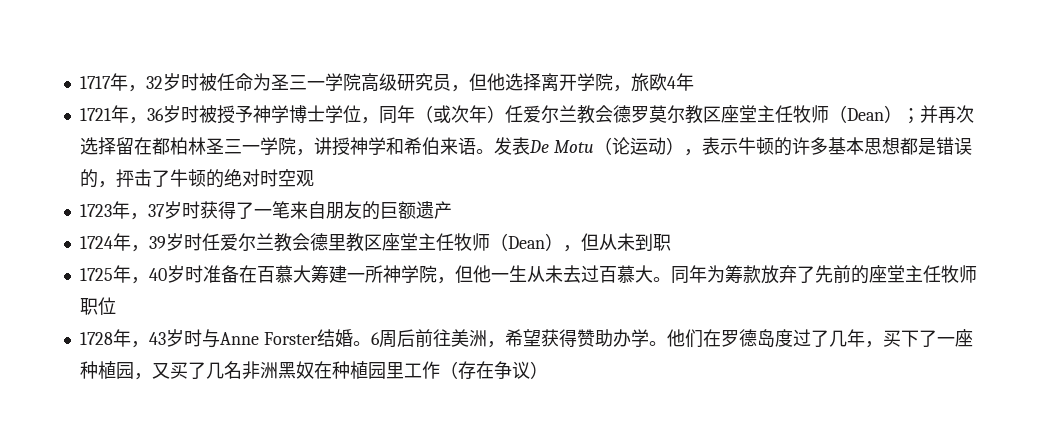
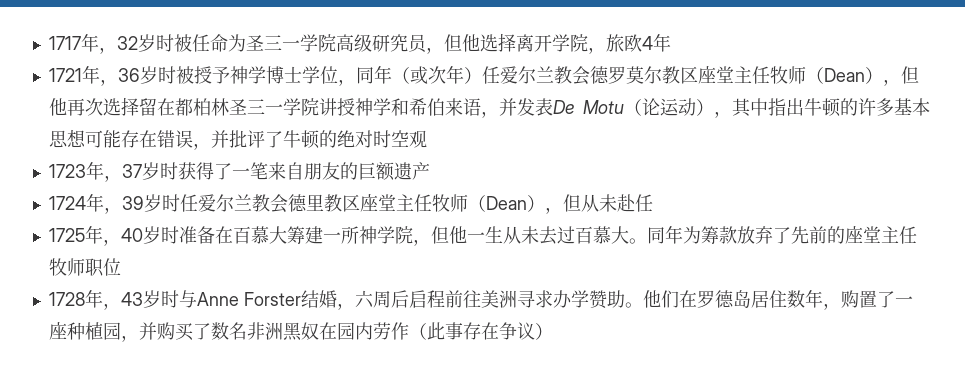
- 1721年，36岁时被授予神学博士学位，同年（或次年）任爱尔兰教会德罗莫尔教区座堂主任牧师（Dean）；并再次选择留在都柏林圣三一学院，讲授神学和希伯来语。发表De Motu（论运动），表示牛顿的许多基本思想都是错误的，抨击了牛顿的绝对时空观
+ 1721年，36岁时被授予神学博士学位，同年（或次年）任爱尔兰教会德罗莫尔教区座堂主任牧师（Dean），但他再次选择留在都柏林圣三一学院讲授神学和希伯来语，并发表De Motu（论运动），其中指出牛顿的许多基本思想可能存在错误，并批评了牛顿的绝对时空观
- 1724年，39岁时任爱尔兰教会德里教区座堂主任牧师（Dean），但从未到职
+ 1724年，39岁时任爱尔兰教会德里教区座堂主任牧师（Dean），但从未赴任
- 1728年，43岁时与Anne Forster结婚。6周后前往美洲，希望获得赞助办学。他们在罗德岛度过了几年，买下了一座种植园，又买了几名非洲黑奴在种植园里工作（存在争议）
+ 1728年，43岁时与Anne Forster结婚，六周后启程前往美洲寻求办学赞助。他们在罗德岛居住数年，购置了一座种植园，并购买了数名非洲黑奴在园内劳作（此事存在争议）

